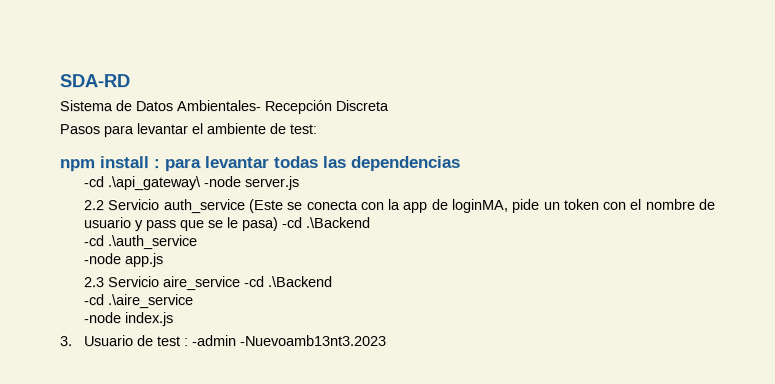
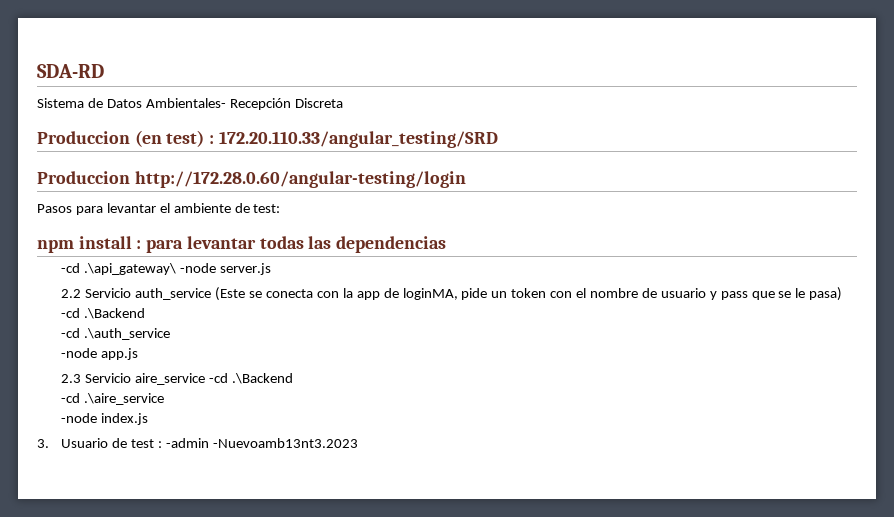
+ Produccion (en test) : 172.20.110.33/angular_testing/SRD
+ Produccion http://172.28.0.60/angular-testing/login

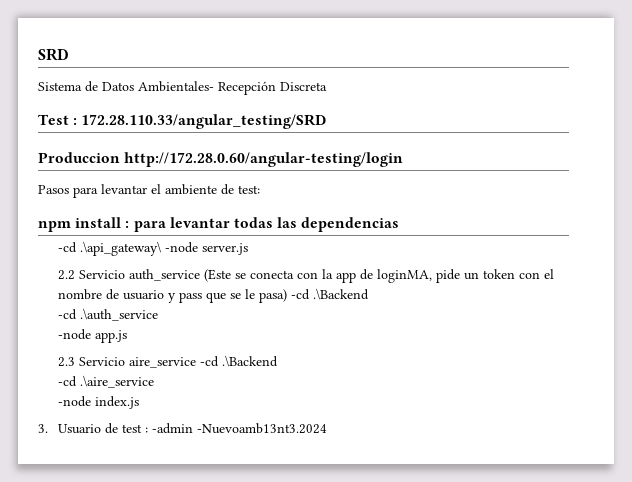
- SDA-RD
+ SRD
- Produccion (en test) : 172.20.110.33/angular_testing/SRD
+ Test : 172.28.110.33/angular_testing/SRD
- 3. Usuario de test : -admin -Nuevoamb13nt3.2023
+ 3. Usuario de test : -admin -Nuevoamb13nt3.2024

